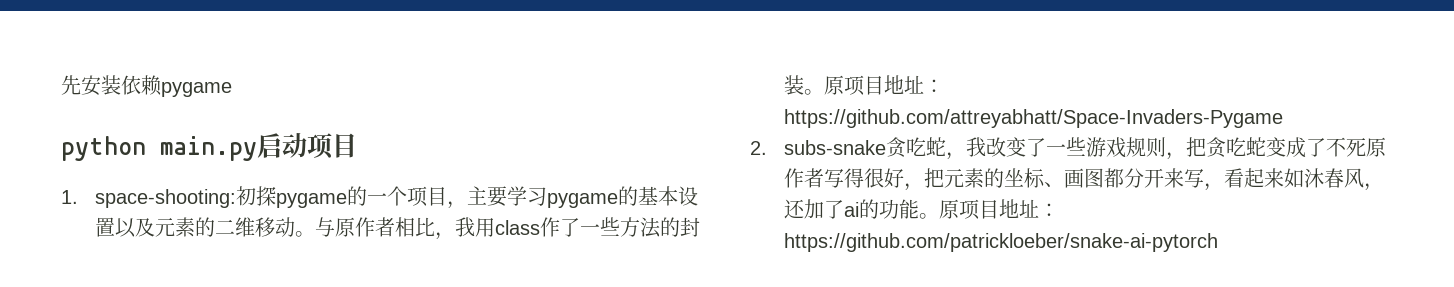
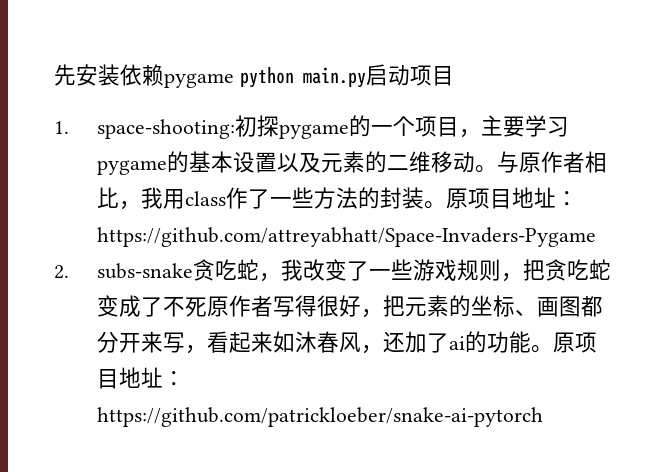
- 先安装依赖pygame
- python main.py启动项目
+ 先安装依赖pygame python main.py启动项目

